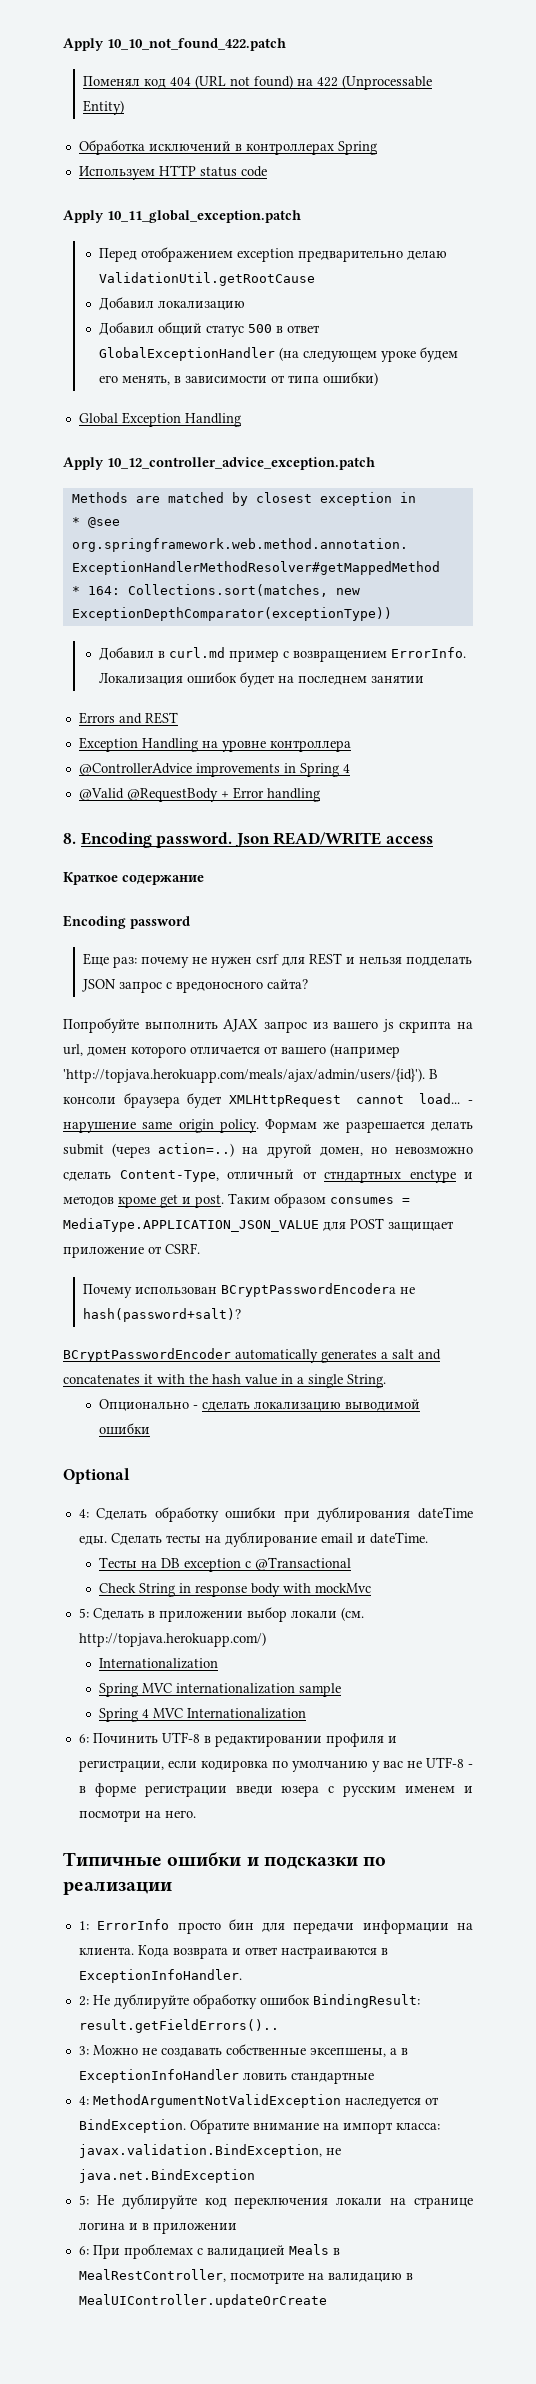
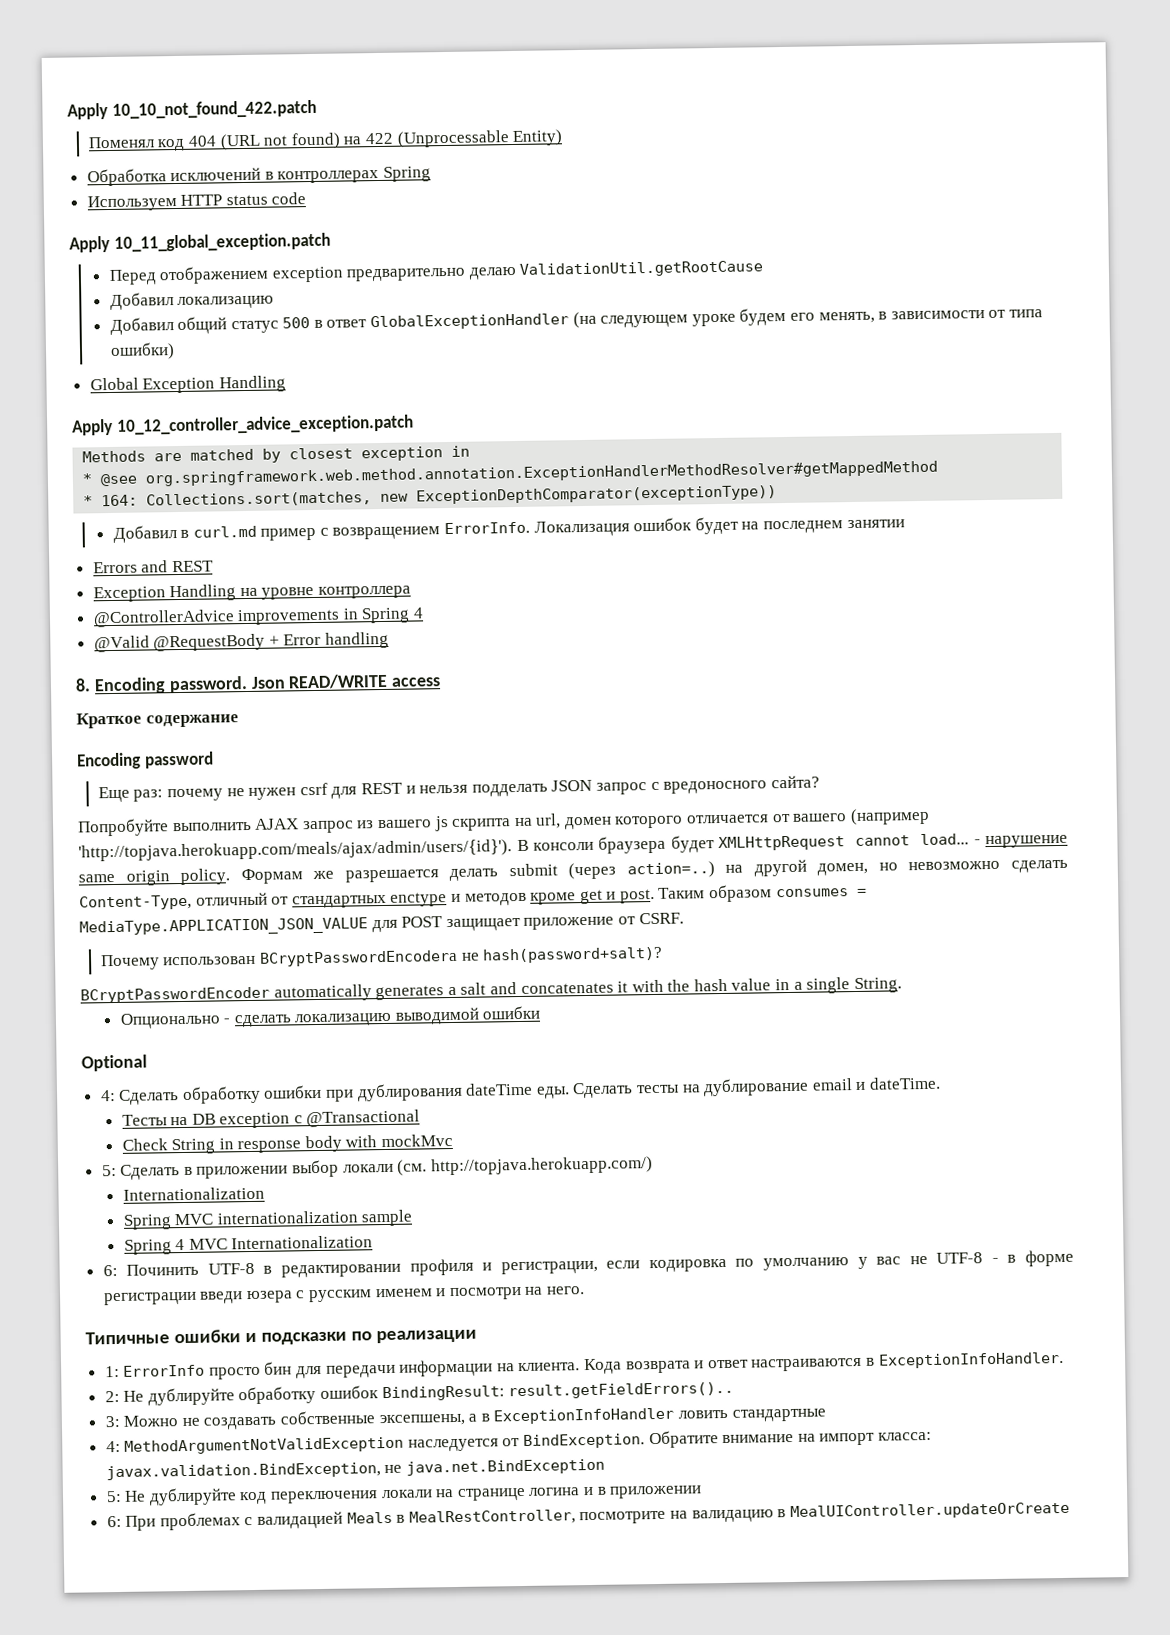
- Формам же разрешается делать submit (через action=..) на другой домен, но невозможно cделать Content-Type, отличный от стндартных enctype и методов кроме get и post.
+ Формам же разрешается делать submit (через action=..) на другой домен, но невозможно cделать Content-Type, отличный от стандартных enctype и методов кроме get и post.

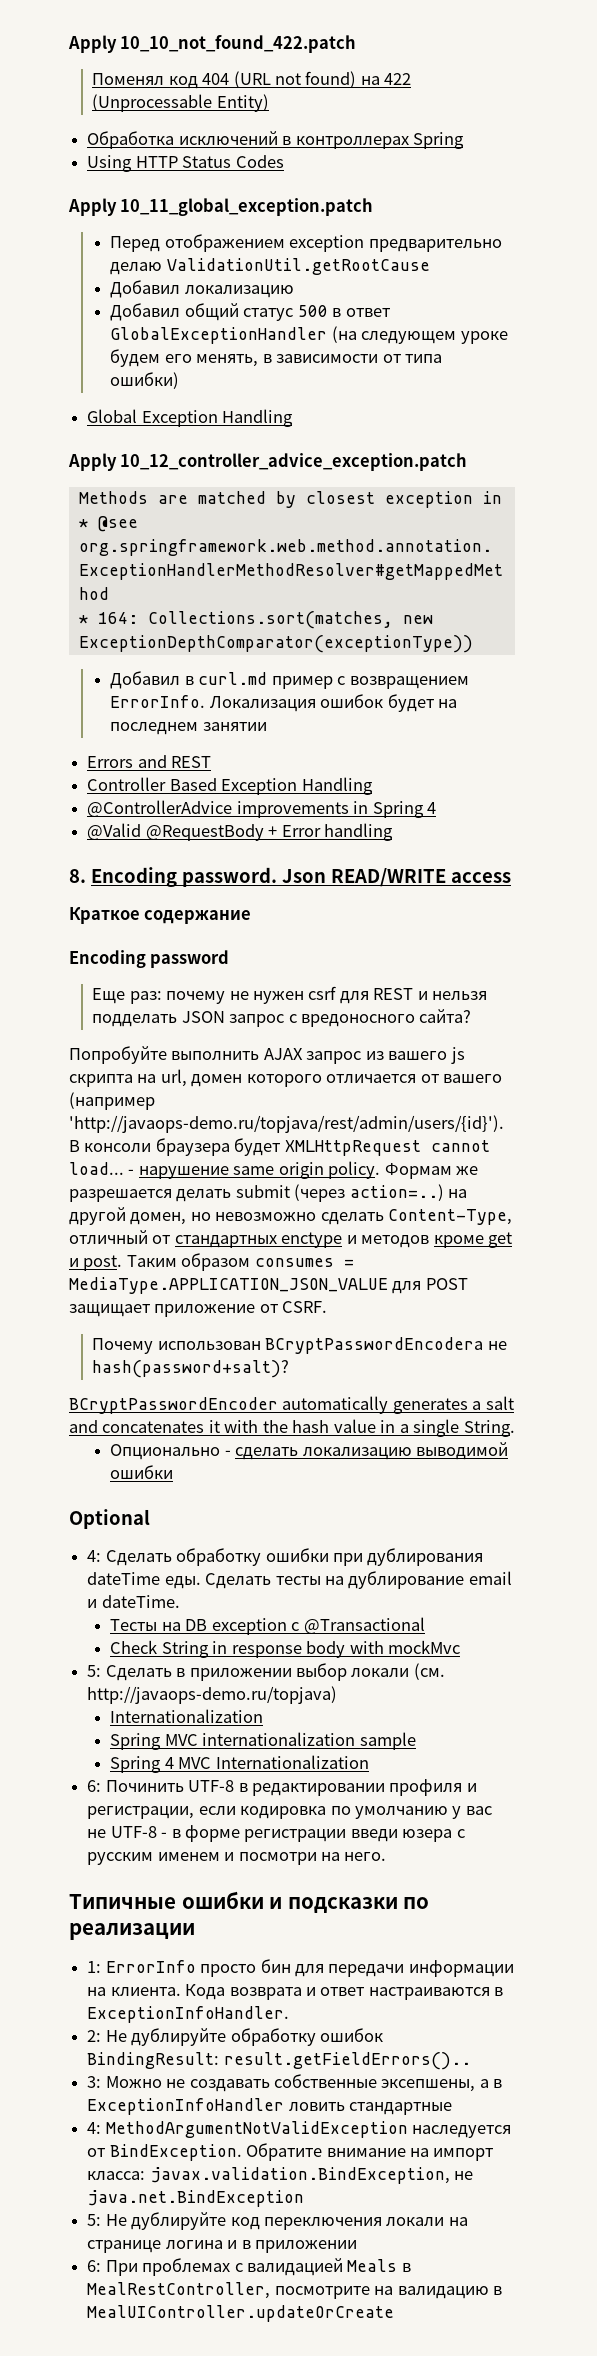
- Используем HTTP status code
+ Using HTTP Status Codes
- Exception Handling на уровне контроллера
+ Controller Based Exception Handling
- Попробуйте выполнить AJAX запрос из вашего js скрипта на url, домен которого отличается от вашего (например 'http://topjava.herokuapp.com/meals/ajax/admin/users/{id}'). В консоли браузера будет XMLHttpRequest cannot load...
+ Попробуйте выполнить AJAX запрос из вашего js скрипта на url, домен которого отличается от вашего (например 'http://javaops-demo.ru/topjava/rest/admin/users/{id}'). В консоли браузера будет XMLHttpRequest cannot load...
- 5: Сделать в приложении выбор локали (см. http://topjava.herokuapp.com/)
+ 5: Сделать в приложении выбор локали (см. http://javaops-demo.ru/topjava)

